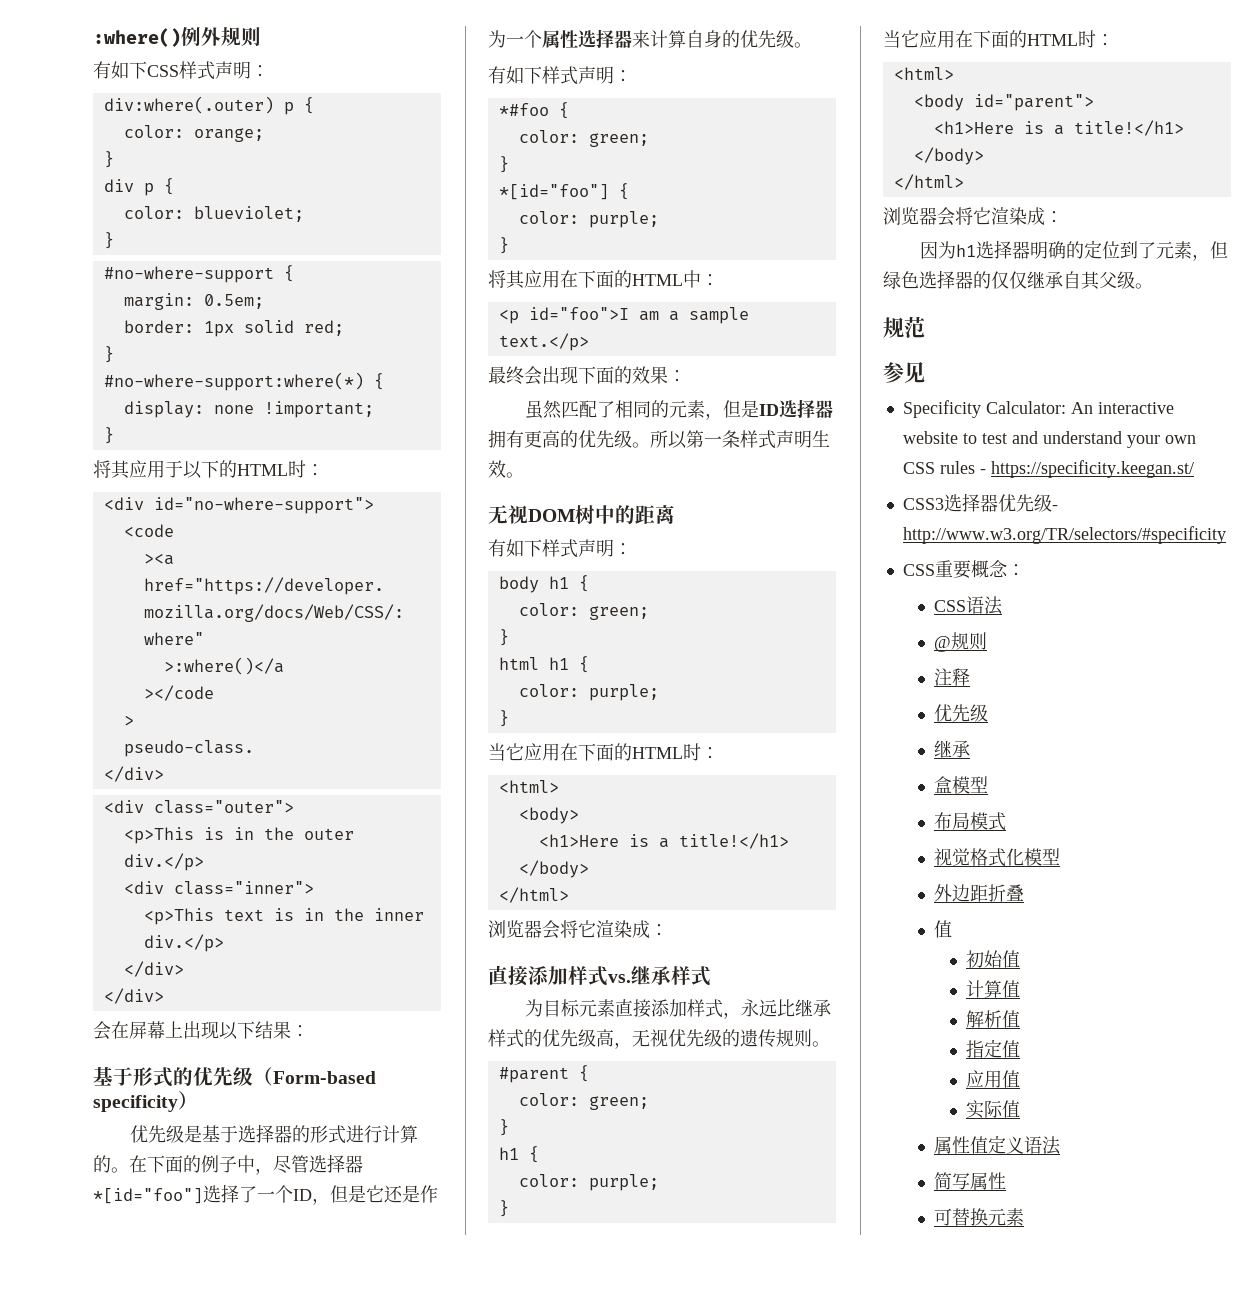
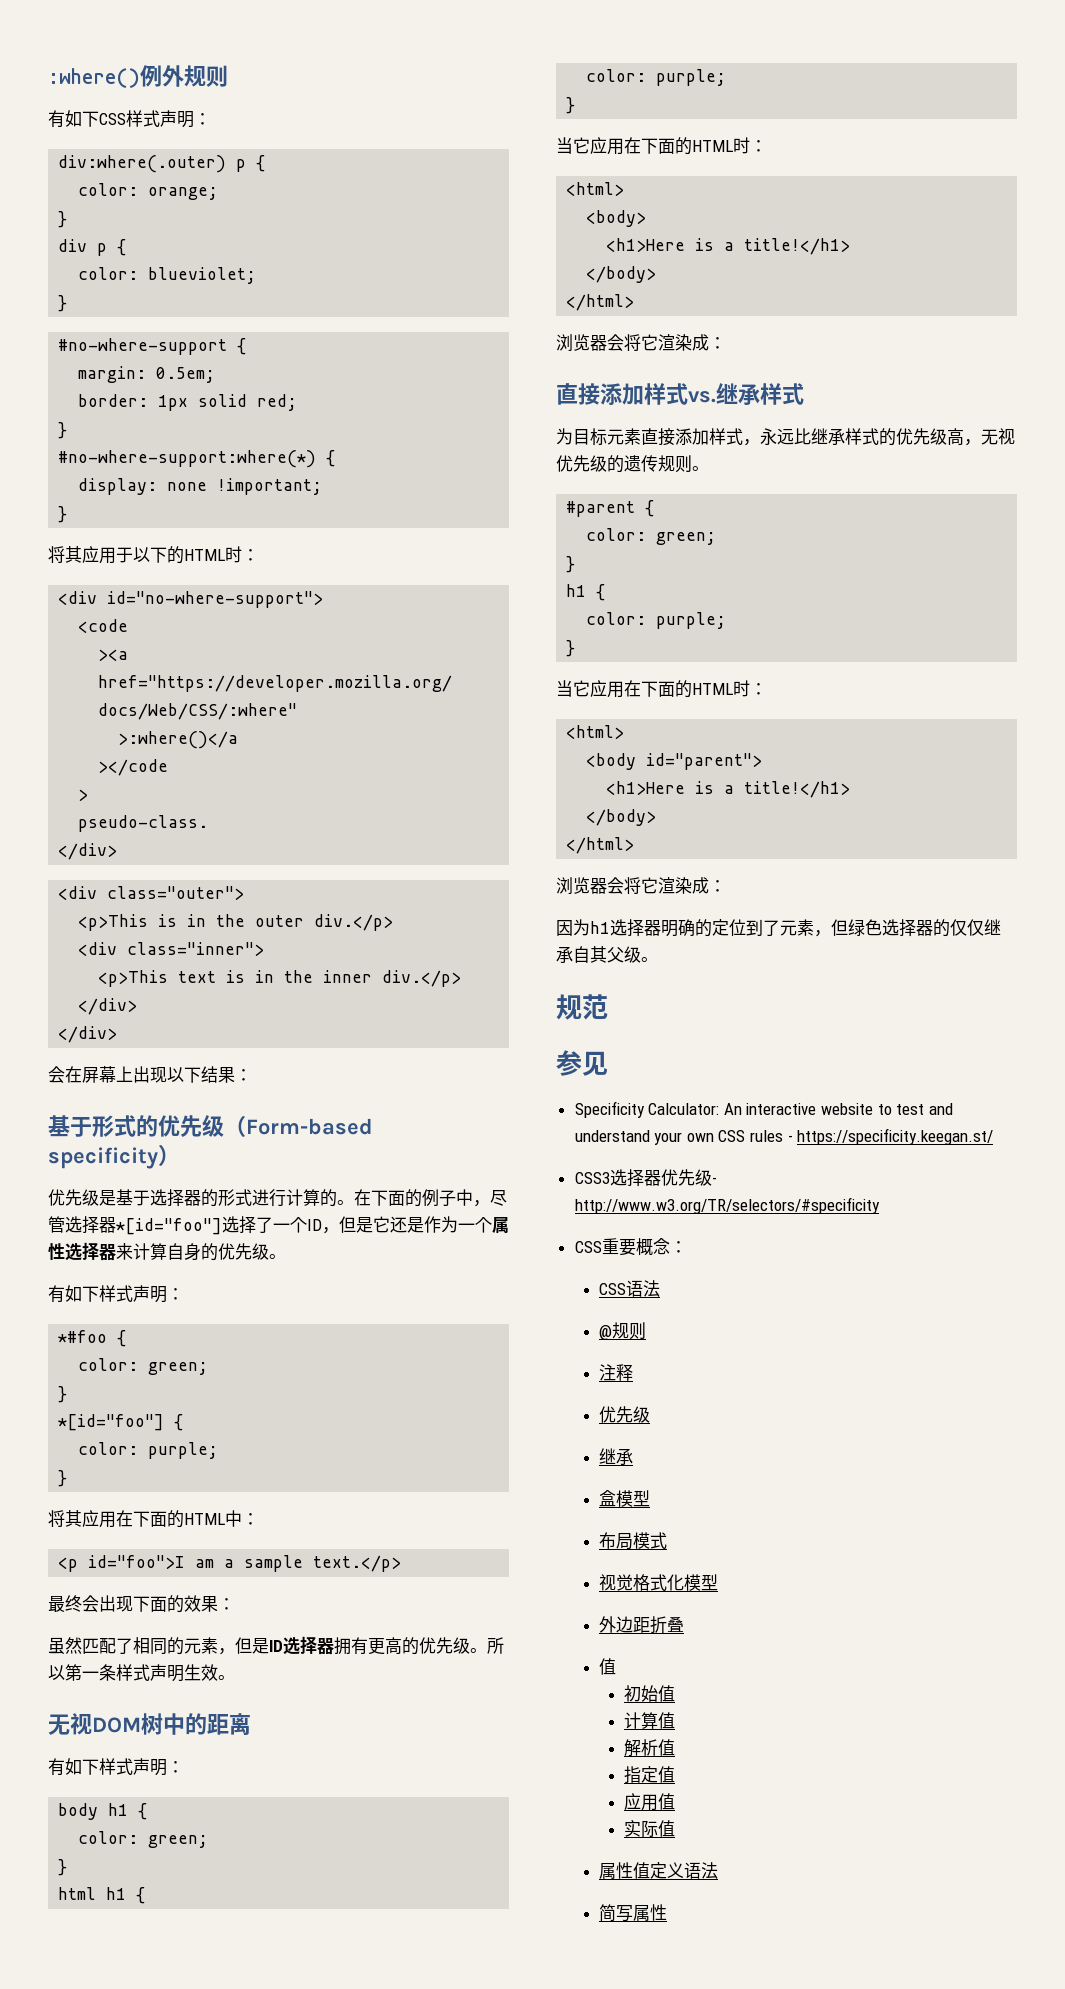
- 可替换元素

